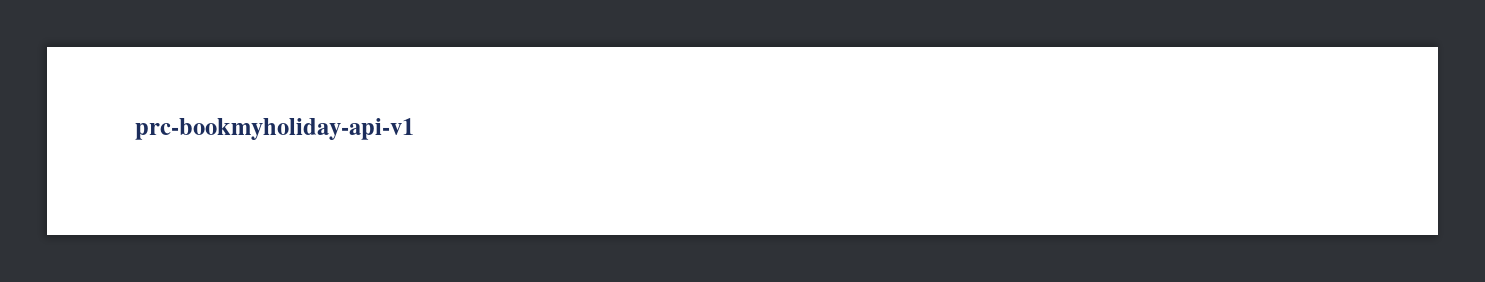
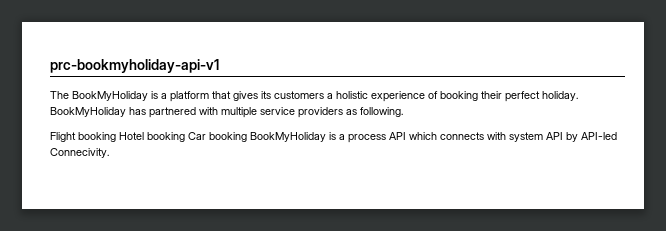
+ The BookMyHoliday is a platform that gives its customers a holistic experience of booking their perfect holiday. BookMyHoliday has partnered with multiple service providers as following.
+ Flight booking Hotel booking Car booking BookMyHoliday is a process API which connects with system API by API-led Connecivity.

